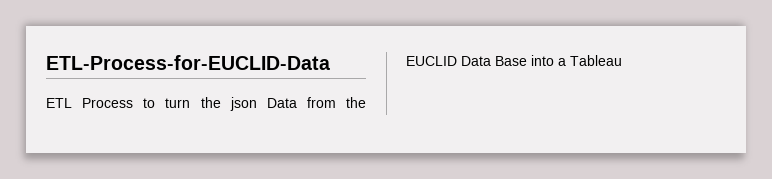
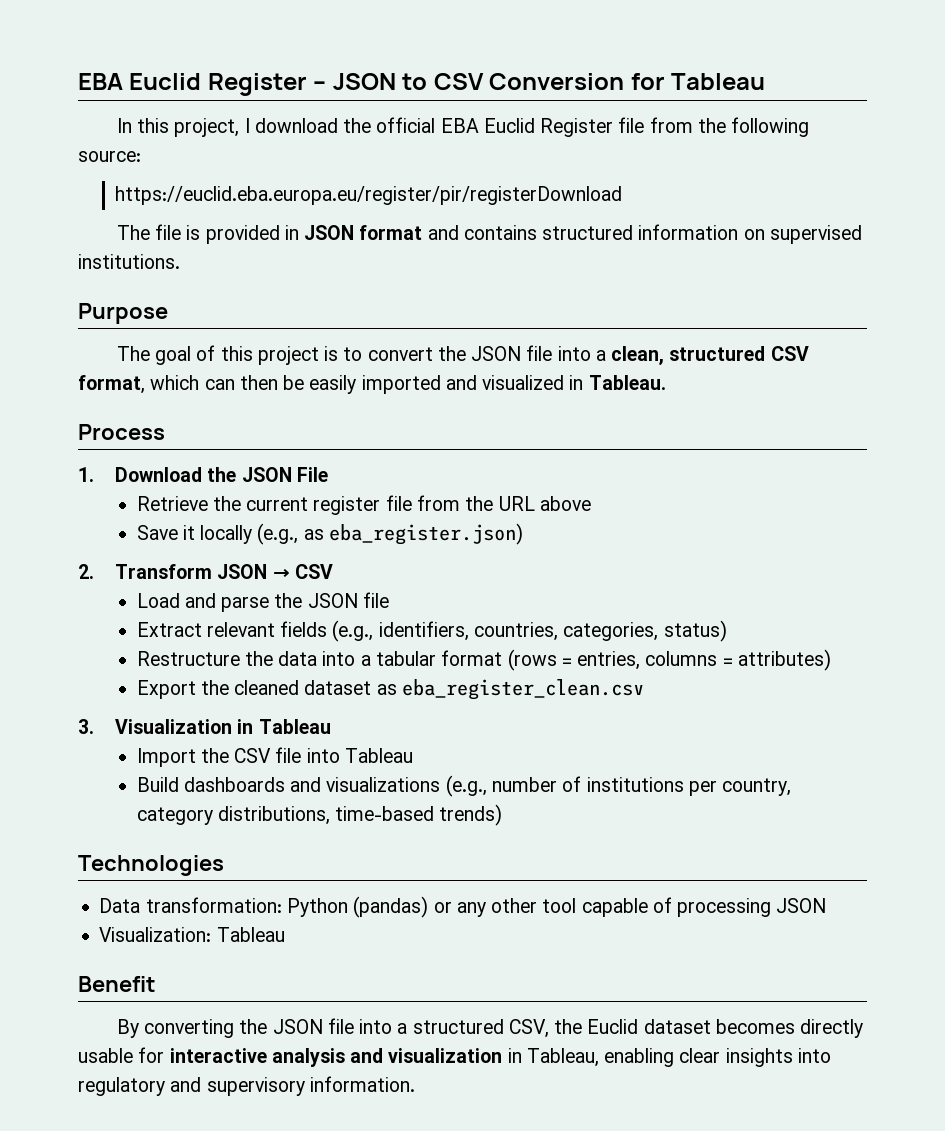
- ETL-Process-for-EUCLID-Data
- ETL Process to turn the json Data from the EUCLID Data Base into a Tableau
+ EBA Euclid Register – JSON to CSV Conversion for Tableau
+ In this project, I download the official EBA Euclid Register file from the following source:
+ https://euclid.eba.europa.eu/register/pir/registerDownload
+ The file is provided in JSON format and contains structured information on supervised institutions.
+ Purpose
+ The goal of this project is to convert the JSON file into a clean, structured CSV format, which can then be easily imported and visualized in Tableau.
+ Process
+ 1. Download the JSON File
+ Retrieve the current register file from the URL above
+ Save it locally (e.g., as eba_register.json)
+ 2. Transform JSON → CSV
+ Load and parse the JSON file
+ Extract relevant fields (e.g., identifiers, countries, categories, status)
+ Restructure the data into a tabular format (rows = entries, columns = attributes)
+ Export the cleaned dataset as eba_register_clean.csv
+ 3. Visualization in Tableau
+ Import the CSV file into Tableau
+ Build dashboards and visualizations (e.g., number of institutions per country, category distributions, time-based trends)
+ Technologies
+ Data transformation: Python (pandas) or any other tool capable of processing JSON
+ Visualization: Tableau
+ Benefit
+ By converting the JSON file into a structured CSV, the Euclid dataset becomes directly usable for interactive analysis and visualization in Tableau, enabling clear insights into regulatory and supervisory information.

